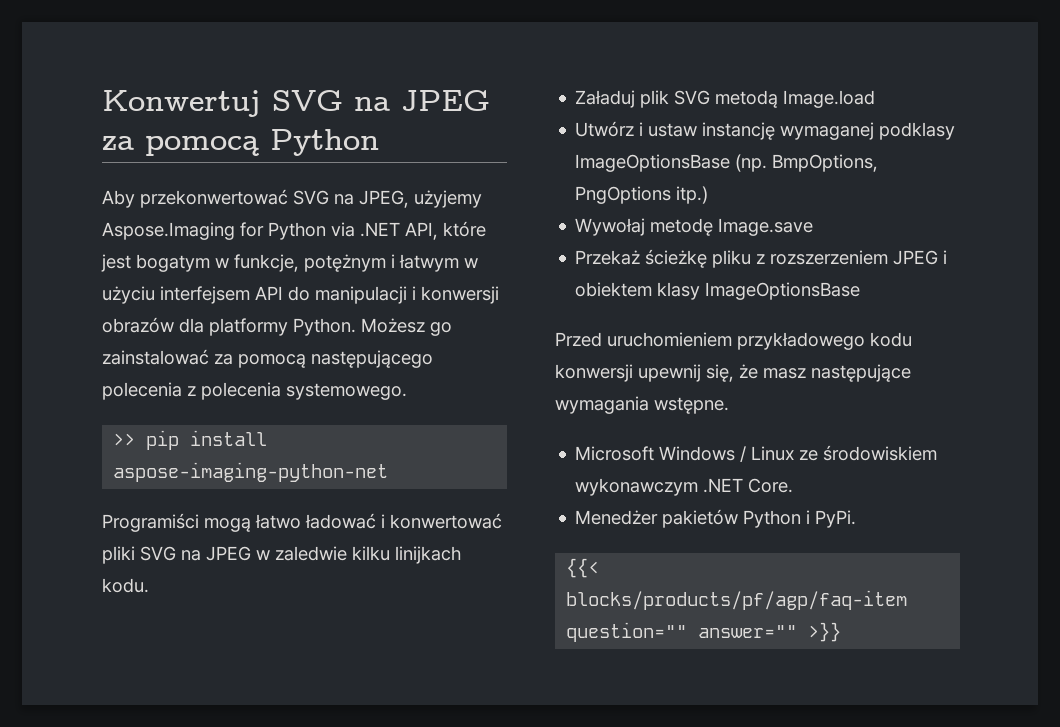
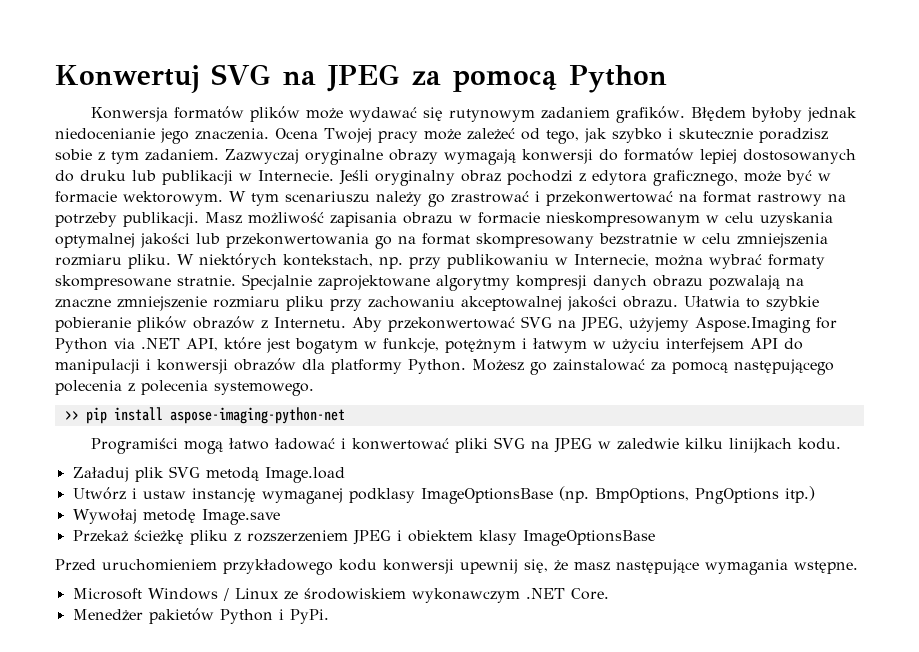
+ Konwersja formatów plików może wydawać się rutynowym zadaniem grafików. Błędem byłoby jednak niedocenianie jego znaczenia. Ocena Twojej pracy może zależeć od tego, jak szybko i skutecznie poradzisz sobie z tym zadaniem. Zazwyczaj oryginalne obrazy wymagają konwersji do formatów lepiej dostosowanych do druku lub publikacji w Internecie. Jeśli oryginalny obraz pochodzi z edytora graficznego, może być w formacie wektorowym. W tym scenariuszu należy go zrastrować i przekonwertować na format rastrowy na potrzeby publikacji. Masz możliwość zapisania obrazu w formacie nieskompresowanym w celu uzyskania optymalnej jakości lub przekonwertowania go na format skompresowany bezstratnie w celu zmniejszenia rozmiaru pliku. W niektórych kontekstach, np. przy publikowaniu w Internecie, można wybrać formaty skompresowane stratnie. Specjalnie zaprojektowane algorytmy kompresji danych obrazu pozwalają na znaczne zmniejszenie rozmiaru pliku przy zachowaniu akceptowalnej jakości obrazu. Ułatwia to szybkie pobieranie plików obrazów z Internetu.
- {{< blocks/products/pf/agp/faq-item question="" answer="" >}}

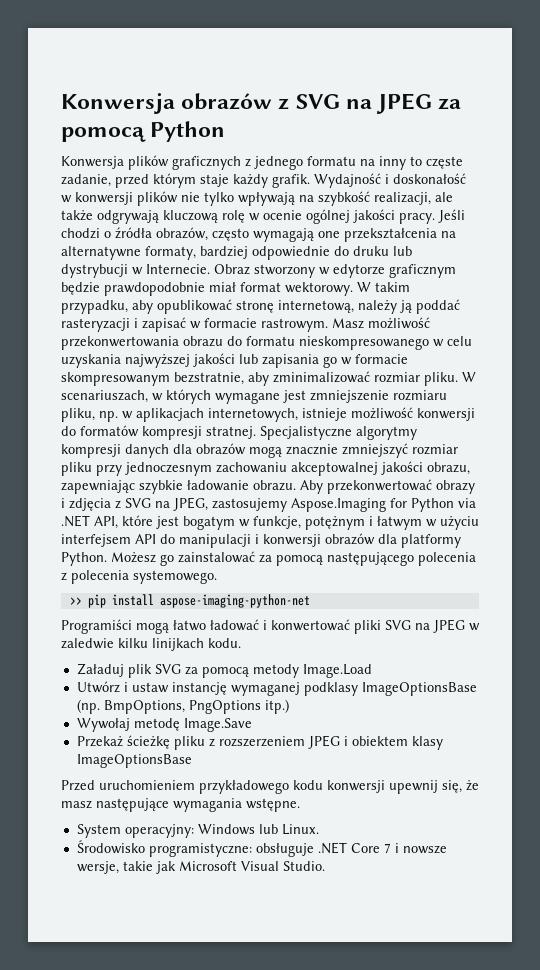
- Konwertuj SVG na JPEG za pomocą Python
+ Konwersja obrazów z SVG na JPEG za pomocą Python
- Konwersja formatów plików może wydawać się rutynowym zadaniem grafików. Błędem byłoby jednak niedocenianie jego znaczenia. Ocena Twojej pracy może zależeć od tego, jak szybko i skutecznie poradzisz sobie z tym zadaniem. Zazwyczaj oryginalne obrazy wymagają konwersji do formatów lepiej dostosowanych do druku lub publikacji w Internecie. Jeśli oryginalny obraz pochodzi z edytora graficznego, może być w formacie wektorowym. W tym scenariuszu należy go zrastrować i przekonwertować na format rastrowy na potrzeby publikacji. Masz możliwość zapisania obrazu w formacie nieskompresowanym w celu uzyskania optymalnej jakości lub przekonwertowania go na format skompresowany bezstratnie w celu zmniejszenia rozmiaru pliku. W niektórych kontekstach, np. przy publikowaniu w Internecie, można wybrać formaty skompresowane stratnie. Specjalnie zaprojektowane algorytmy kompresji danych obrazu pozwalają na znaczne zmniejszenie rozmiaru pliku przy zachowaniu akceptowalnej jakości obrazu. Ułatwia to szybkie pobieranie plików obrazów z Internetu. Aby przekonwertować SVG na JPEG, użyjemy Aspose.Imaging for Python via .NET API, które jest bogatym w funkcje, potężnym i łatwym w użyciu interfejsem API do manipulacji i konwersji obrazów dla platformy Python.
+ Konwersja plików graficznych z jednego formatu na inny to częste zadanie, przed którym staje każdy grafik. Wydajność i doskonałość w konwersji plików nie tylko wpływają na szybkość realizacji, ale także odgrywają kluczową rolę w ocenie ogólnej jakości pracy. Jeśli chodzi o źródła obrazów, często wymagają one przekształcenia na alternatywne formaty, bardziej odpowiednie do druku lub dystrybucji w Internecie. Obraz stworzony w edytorze graficznym będzie prawdopodobnie miał format wektorowy. W takim przypadku, aby opublikować stronę internetową, należy ją poddać rasteryzacji i zapisać w formacie rastrowym. Masz możliwość przekonwertowania obrazu do formatu nieskompresowanego w celu uzyskania najwyższej jakości lub zapisania go w formacie skompresowanym bezstratnie, aby zminimalizować rozmiar pliku. W scenariuszach, w których wymagane jest zmniejszenie rozmiaru pliku, np. w aplikacjach internetowych, istnieje możliwość konwersji do formatów kompresji stratnej. Specjalistyczne algorytmy kompresji danych dla obrazów mogą znacznie zmniejszyć rozmiar pliku przy jednoczesnym zachowaniu akceptowalnej jakości obrazu, zapewniając szybkie ładowanie obrazu. Aby przekonwertować obrazy i zdjęcia z SVG na JPEG, zastosujemy Aspose.Imaging for Python via .NET API, które jest bogatym w funkcje, potężnym i łatwym w użyciu interfejsem API do manipulacji i konwersji obrazów dla platformy Python.
- Załaduj plik SVG metodą Image.load
+ Załaduj plik SVG za pomocą metody Image.Load
- Wywołaj metodę Image.save
+ Wywołaj metodę Image.Save
- Microsoft Windows / Linux ze środowiskiem wykonawczym .NET Core.
- Menedżer pakietów Python i PyPi.
+ System operacyjny: Windows lub Linux.
+ Środowisko programistyczne: obsługuje .NET Core 7 i nowsze wersje, takie jak Microsoft Visual Studio.

